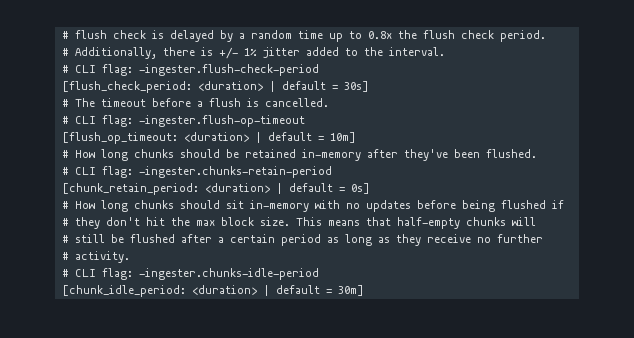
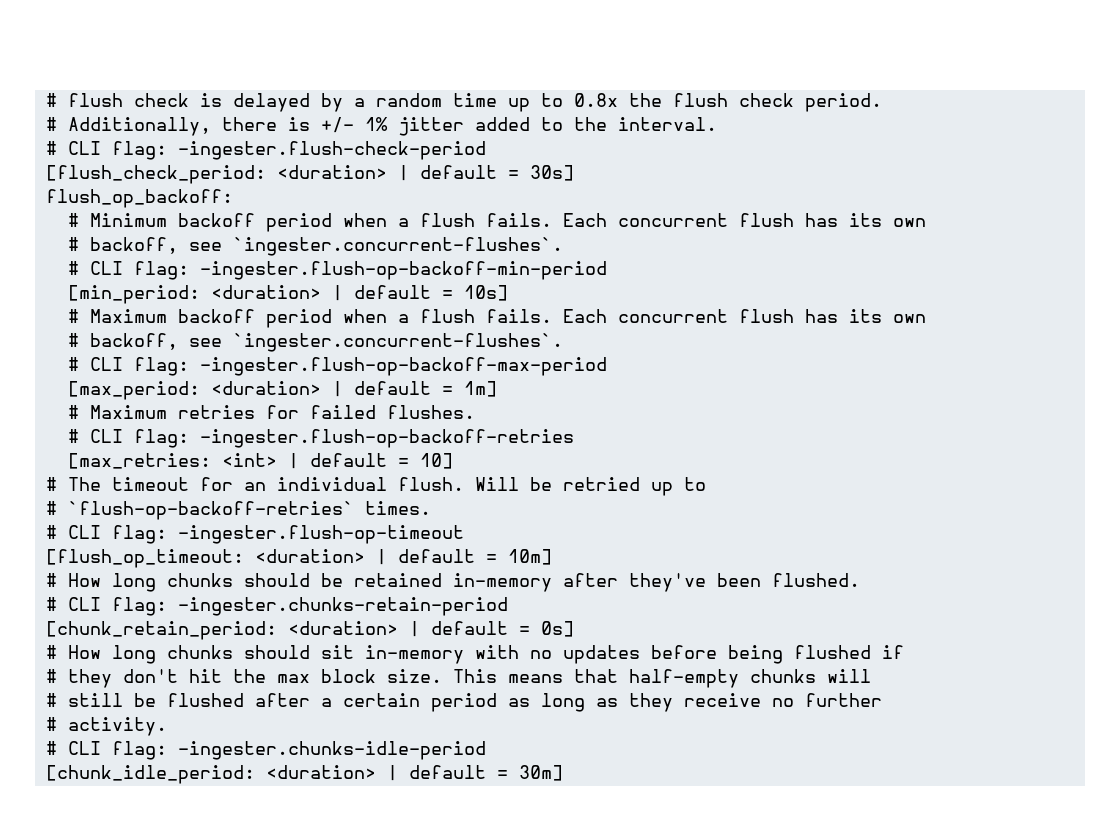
- # The timeout before a flush is cancelled.
+ flush_op_backoff:
+ # Minimum backoff period when a flush fails. Each concurrent flush has its own
+ # backoff, see `ingester.concurrent-flushes`.
+ # CLI flag: -ingester.flush-op-backoff-min-period
+ [min_period: <duration> | default = 10s]
+ # Maximum backoff period when a flush fails. Each concurrent flush has its own
+ # backoff, see `ingester.concurrent-flushes`.
+ # CLI flag: -ingester.flush-op-backoff-max-period
+ [max_period: <duration> | default = 1m]
+ # Maximum retries for failed flushes.
+ # CLI flag: -ingester.flush-op-backoff-retries
+ [max_retries: <int> | default = 10]
+ # The timeout for an individual flush. Will be retried up to
+ # `flush-op-backoff-retries` times.

